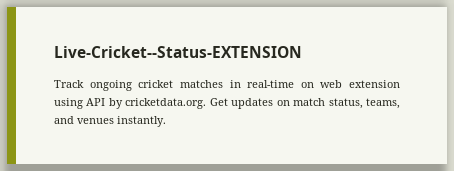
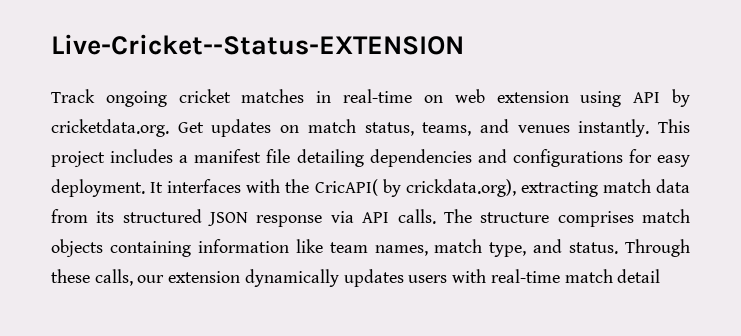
+ This project includes a manifest file detailing dependencies and configurations for easy deployment. It interfaces with the CricAPI( by crickdata.org), extracting match data from its structured JSON response via API calls. The structure comprises match objects containing information like team names, match type, and status. Through these calls, our extension dynamically updates users with real-time match detail

